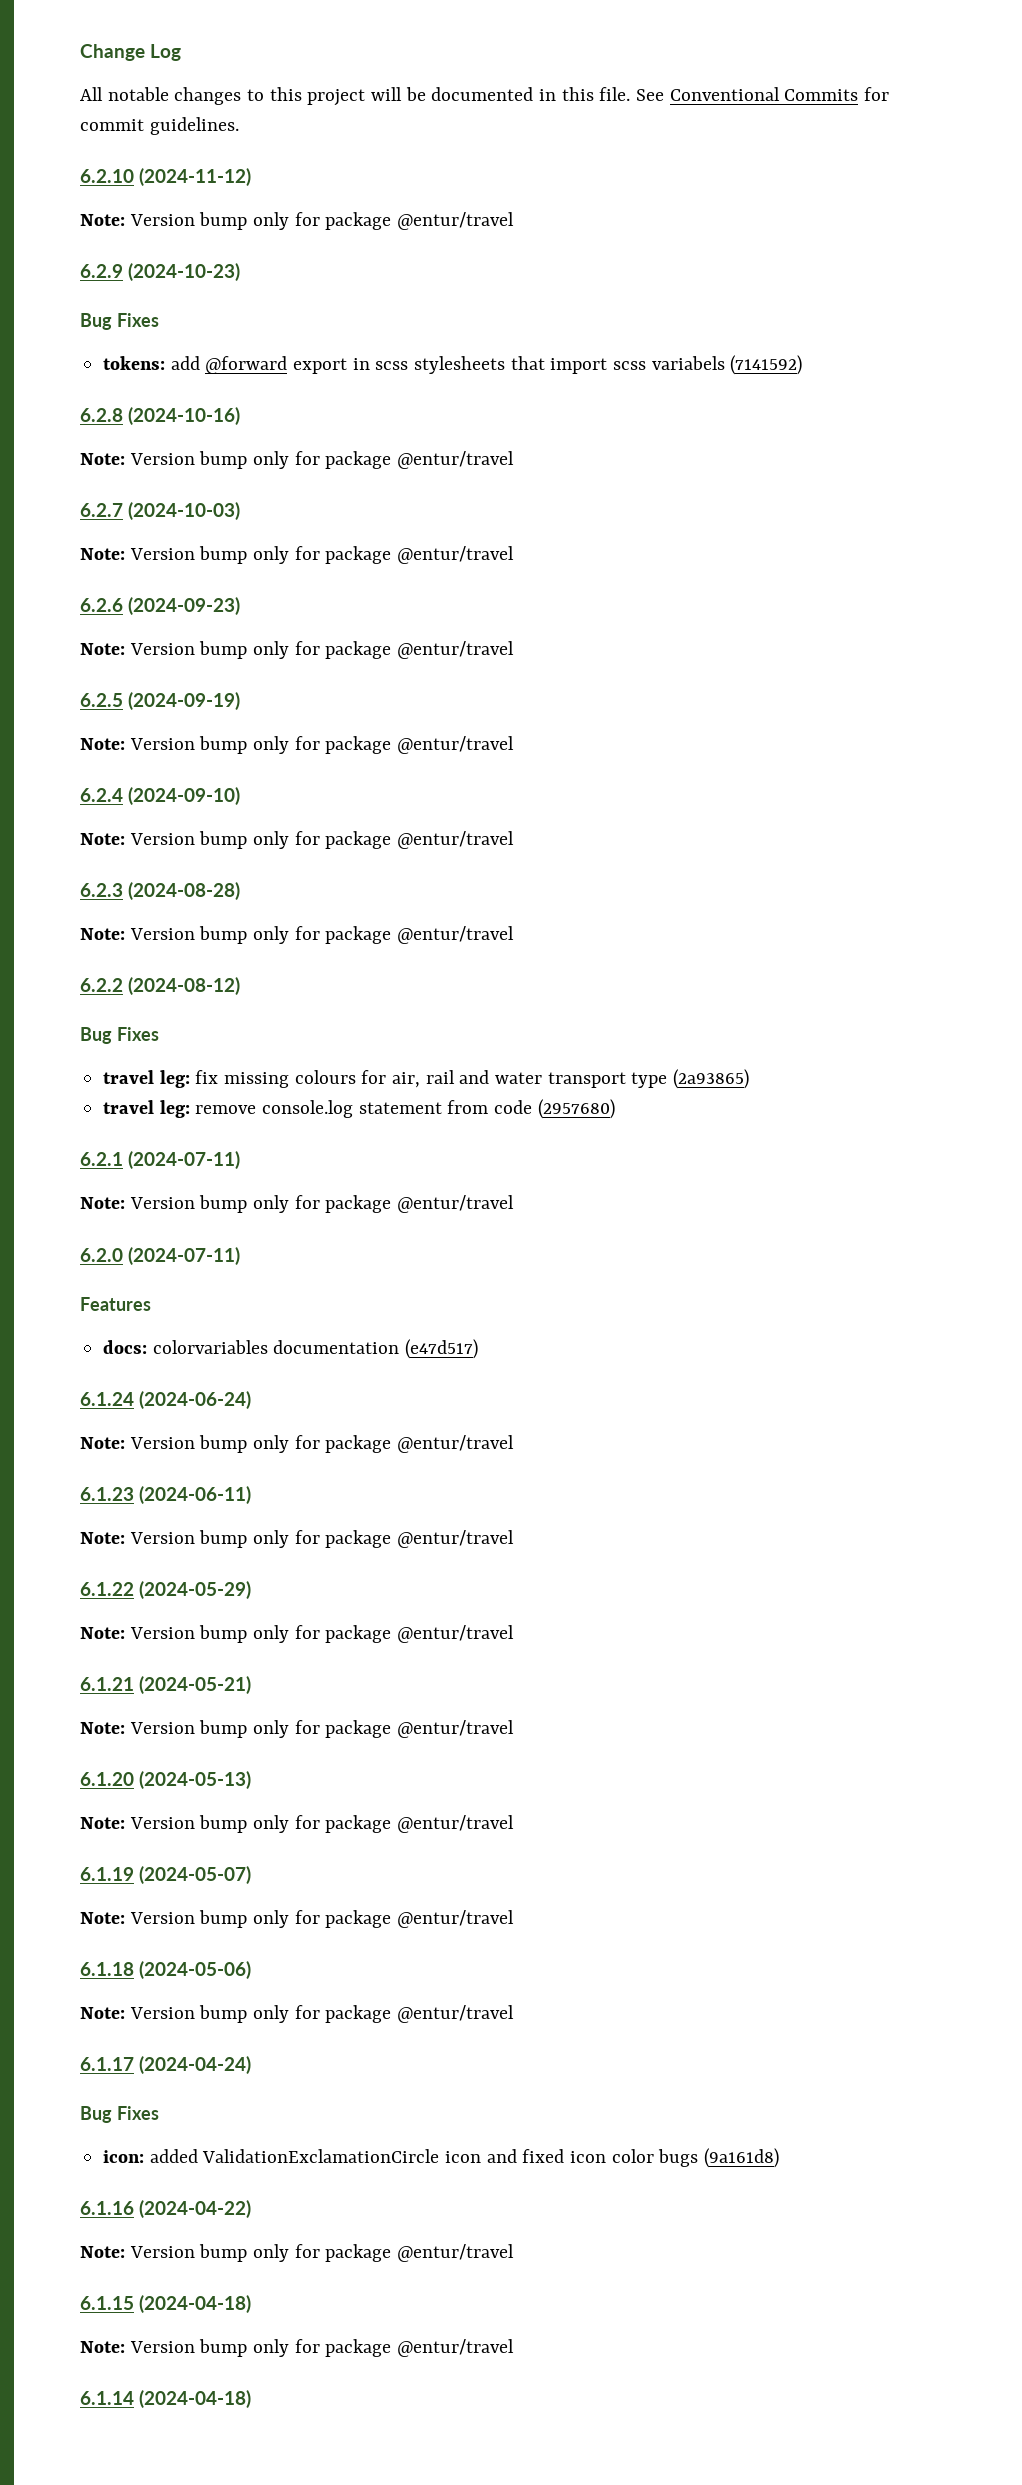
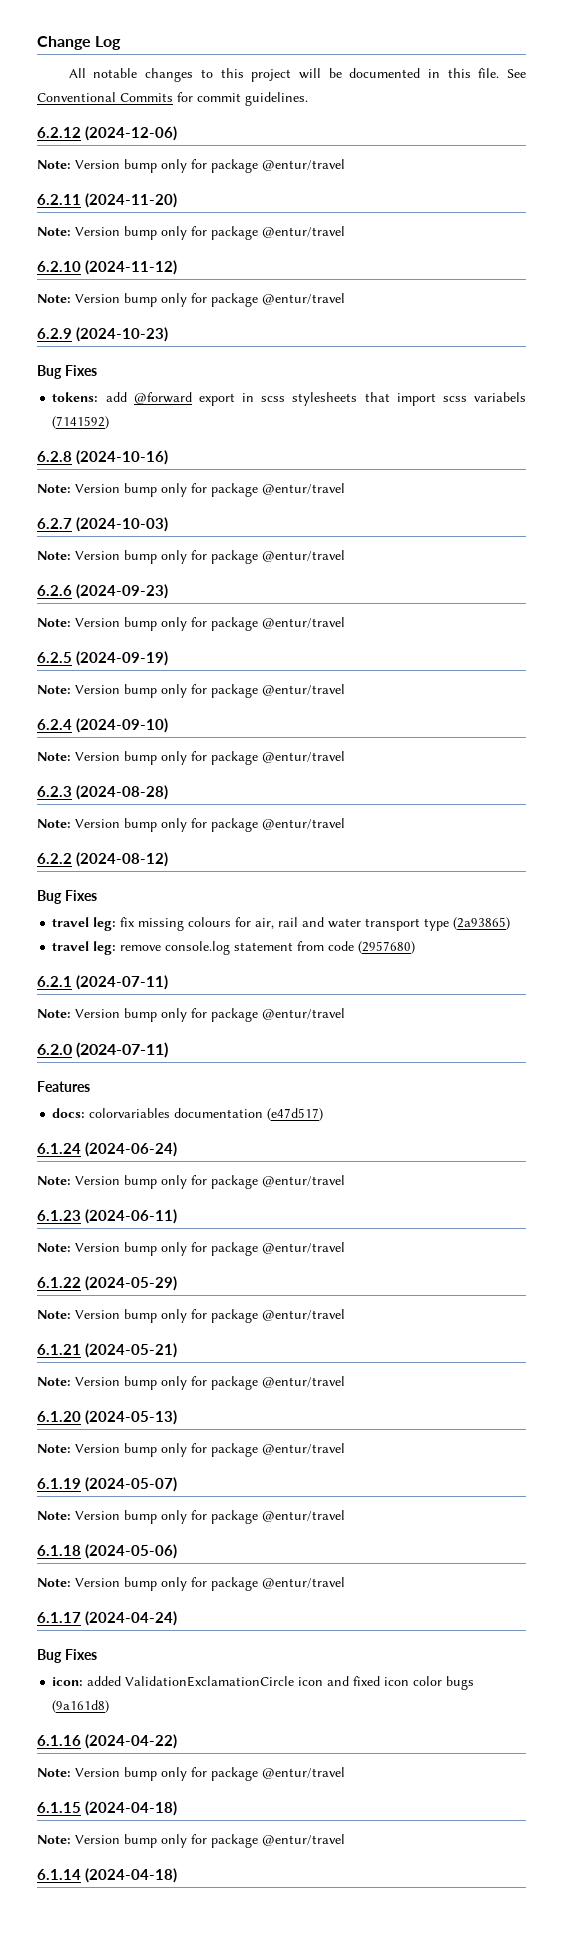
+ 6.2.12 (2024-12-06)
+ Note: Version bump only for package @entur/travel
+ 6.2.11 (2024-11-20)
+ Note: Version bump only for package @entur/travel

